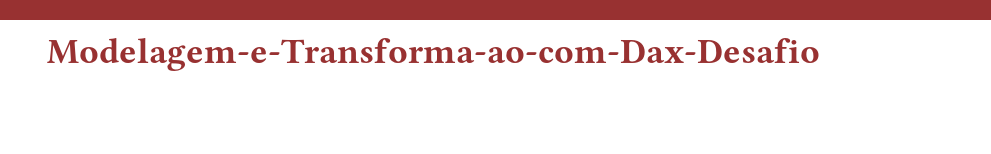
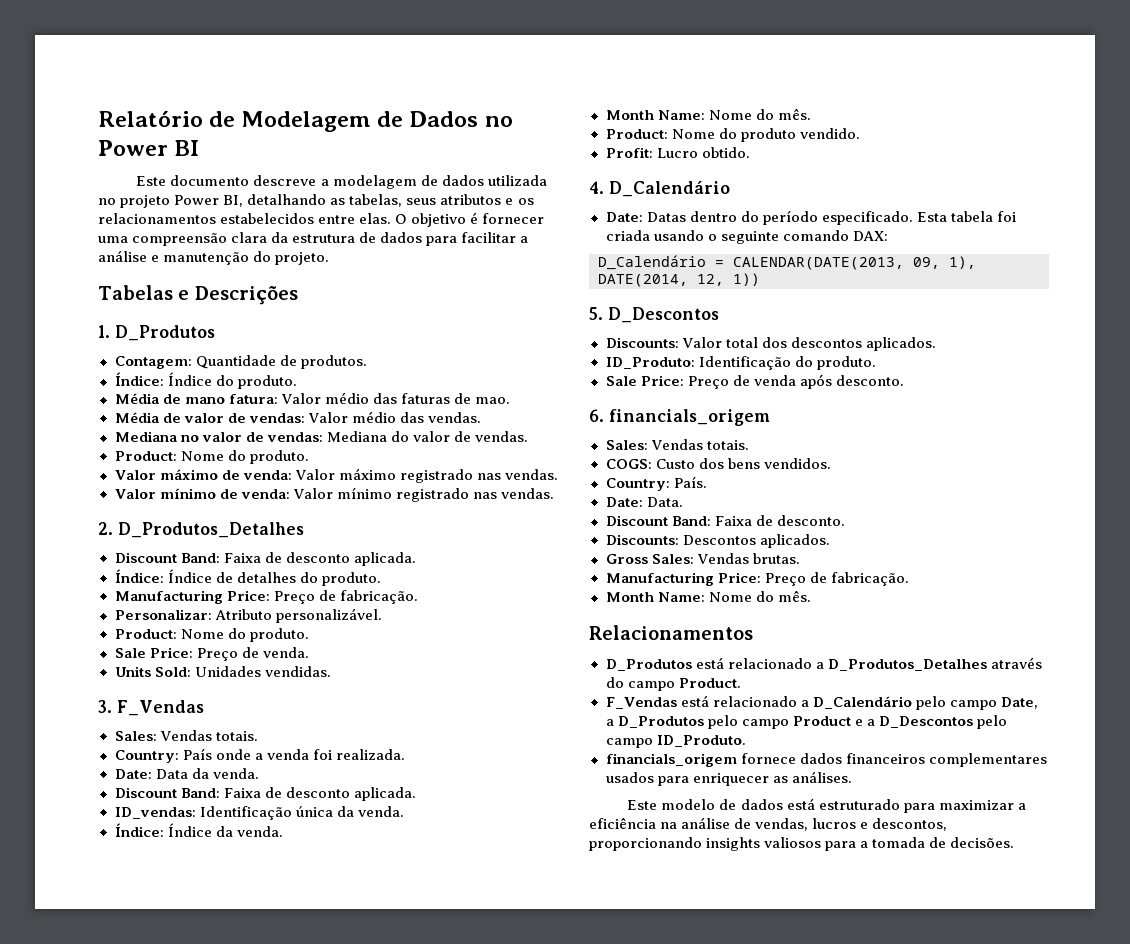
- Modelagem-e-Transforma-ao-com-Dax-Desafio
+ Relatório de Modelagem de Dados no Power BI
+ Este documento descreve a modelagem de dados utilizada no projeto Power BI, detalhando as tabelas, seus atributos e os relacionamentos estabelecidos entre elas. O objetivo é fornecer uma compreensão clara da estrutura de dados para facilitar a análise e manutenção do projeto.
+ Tabelas e Descrições
+ 1. D_Produtos
+ Contagem: Quantidade de produtos.
+ Índice: Índice do produto.
+ Média de mano fatura: Valor médio das faturas de mao.
+ Média de valor de vendas: Valor médio das vendas.
+ Mediana no valor de vendas: Mediana do valor de vendas.
+ Product: Nome do produto.
+ Valor máximo de venda: Valor máximo registrado nas vendas.
+ Valor mínimo de venda: Valor mínimo registrado nas vendas.
+ 2. D_Produtos_Detalhes
+ Discount Band: Faixa de desconto aplicada.
+ Índice: Índice de detalhes do produto.
+ Manufacturing Price: Preço de fabricação.
+ Personalizar: Atributo personalizável.
+ Product: Nome do produto.
+ Sale Price: Preço de venda.
+ Units Sold: Unidades vendidas.
+ 3. F_Vendas
+ Sales: Vendas totais.
+ Country: País onde a venda foi realizada.
+ Date: Data da venda.
+ Discount Band: Faixa de desconto aplicada.
+ ID_vendas: Identificação única da venda.
+ Índice: Índice da venda.
+ Month Name: Nome do mês.
+ Product: Nome do produto vendido.
+ Profit: Lucro obtido.
+ 4. D_Calendário
+ Date: Datas dentro do período especificado. Esta tabela foi criada usando o seguinte comando DAX:
+ D_Calendário = CALENDAR(DATE(2013, 09, 1), DATE(2014, 12, 1))
+ 5. D_Descontos
+ Discounts: Valor total dos descontos aplicados.
+ ID_Produto: Identificação do produto.
+ Sale Price: Preço de venda após desconto.
+ 6. financials_origem
+ Sales: Vendas totais.
+ COGS: Custo dos bens vendidos.
+ Country: País.
+ Date: Data.
+ Discount Band: Faixa de desconto.
+ Discounts: Descontos aplicados.
+ Gross Sales: Vendas brutas.
+ Manufacturing Price: Preço de fabricação.
+ Month Name: Nome do mês.
+ Relacionamentos
+ D_Produtos está relacionado a D_Produtos_Detalhes através do campo Product.
+ F_Vendas está relacionado a D_Calendário pelo campo Date, a D_Produtos pelo campo Product e a D_Descontos pelo campo ID_Produto.
+ financials_origem fornece dados financeiros complementares usados para enriquecer as análises.
+ Este modelo de dados está estruturado para maximizar a eficiência na análise de vendas, lucros e descontos, proporcionando insights valiosos para a tomada de decisões.

